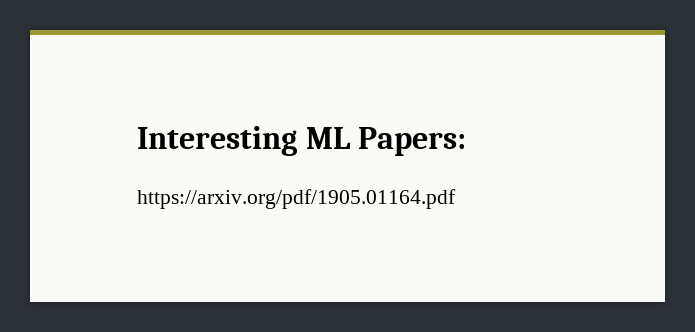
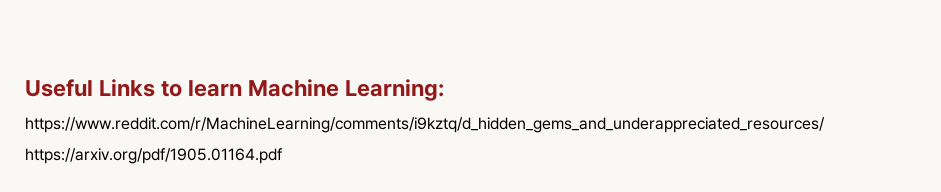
- Interesting ML Papers:
+ Useful Links to learn Machine Learning:
+ https://www.reddit.com/r/MachineLearning/comments/i9kztq/d_hidden_gems_and_underappreciated_resources/

